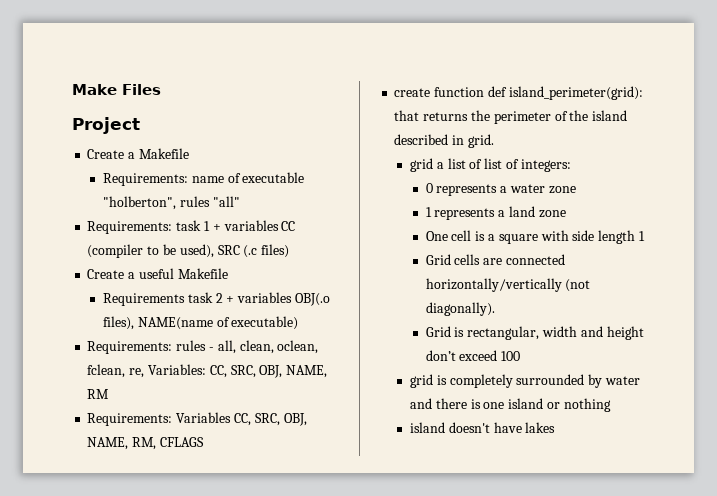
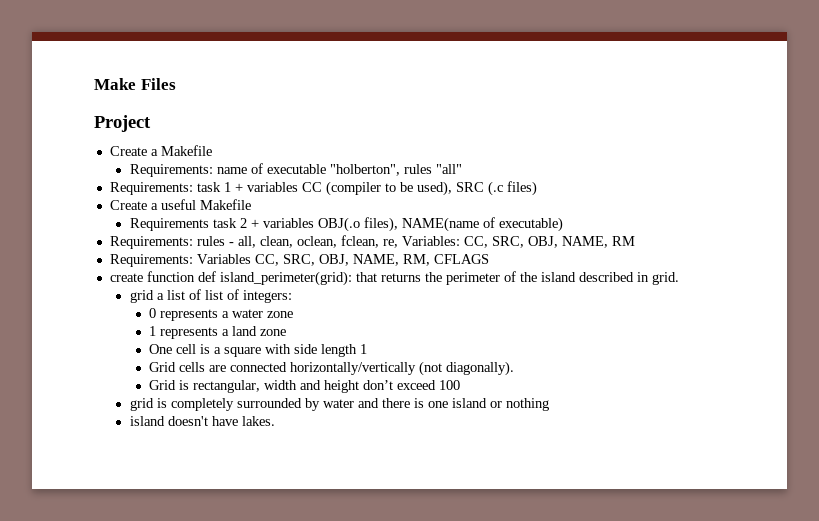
- island doesn't have lakes
+ island doesn't have lakes.

